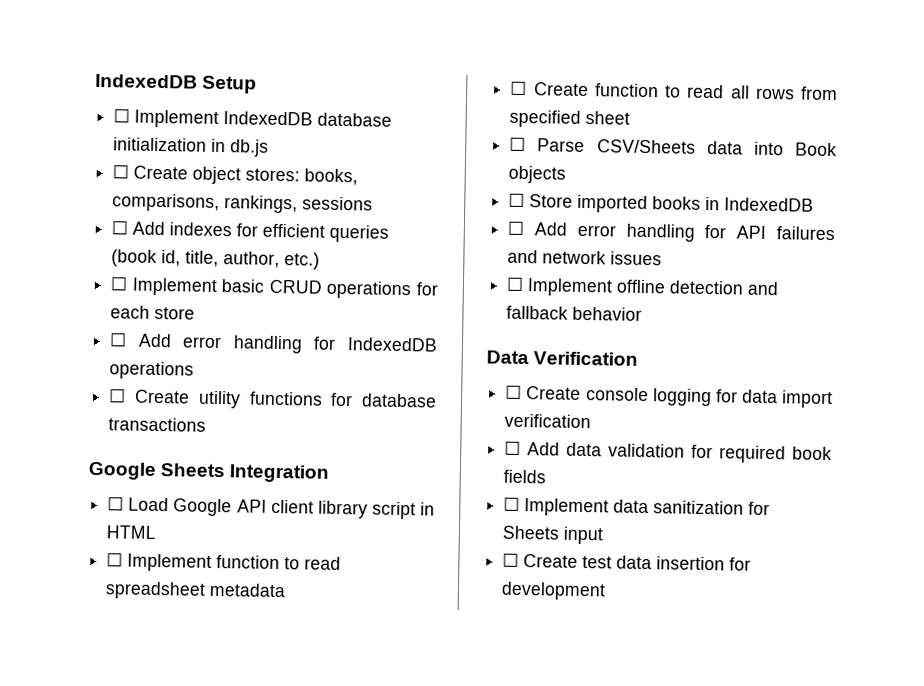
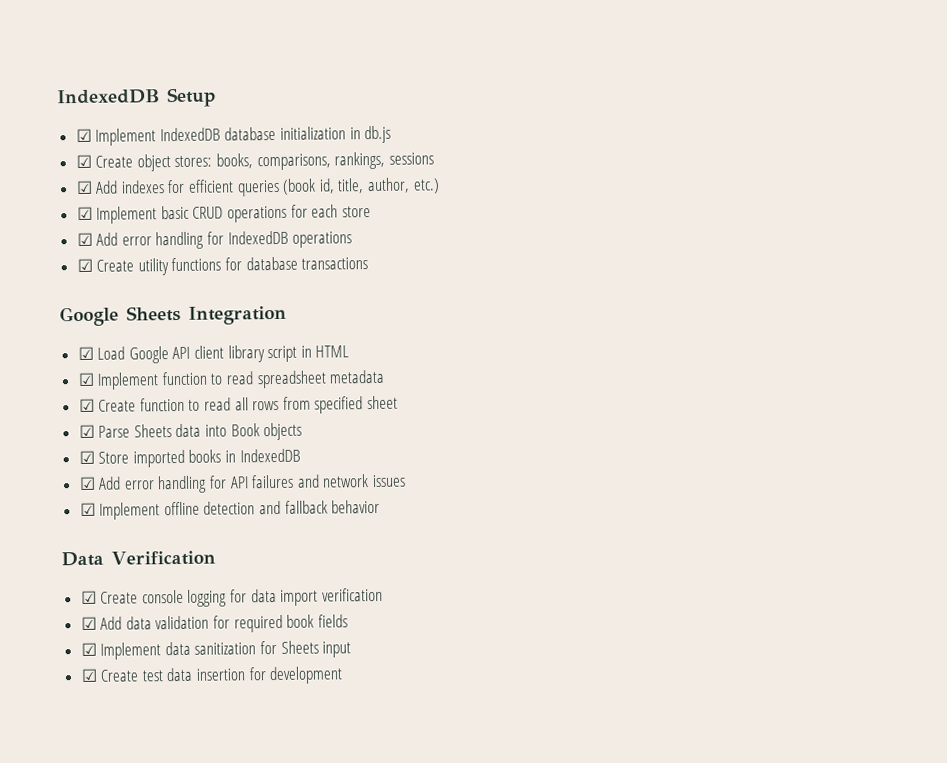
- ☐ Implement IndexedDB database initialization in db.js
+ ☑ Implement IndexedDB database initialization in db.js
- ☐ Create object stores: books, comparisons, rankings, sessions
+ ☑ Create object stores: books, comparisons, rankings, sessions
- ☐ Add indexes for efficient queries (book id, title, author, etc.)
+ ☑ Add indexes for efficient queries (book id, title, author, etc.)
- ☐ Implement basic CRUD operations for each store
+ ☑ Implement basic CRUD operations for each store
- ☐ Add error handling for IndexedDB operations
+ ☑ Add error handling for IndexedDB operations
- ☐ Create utility functions for database transactions
+ ☑ Create utility functions for database transactions
- ☐ Load Google API client library script in HTML
+ ☑ Load Google API client library script in HTML
- ☐ Implement function to read spreadsheet metadata
+ ☑ Implement function to read spreadsheet metadata
- ☐ Create function to read all rows from specified sheet
+ ☑ Create function to read all rows from specified sheet
- ☐ Parse CSV/Sheets data into Book objects
+ ☑ Parse Sheets data into Book objects
- ☐ Store imported books in IndexedDB
+ ☑ Store imported books in IndexedDB
- ☐ Add error handling for API failures and network issues
+ ☑ Add error handling for API failures and network issues
- ☐ Implement offline detection and fallback behavior
+ ☑ Implement offline detection and fallback behavior
- ☐ Create console logging for data import verification
+ ☑ Create console logging for data import verification
- ☐ Add data validation for required book fields
+ ☑ Add data validation for required book fields
- ☐ Implement data sanitization for Sheets input
+ ☑ Implement data sanitization for Sheets input
- ☐ Create test data insertion for development
+ ☑ Create test data insertion for development

